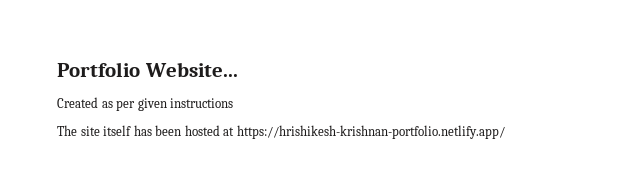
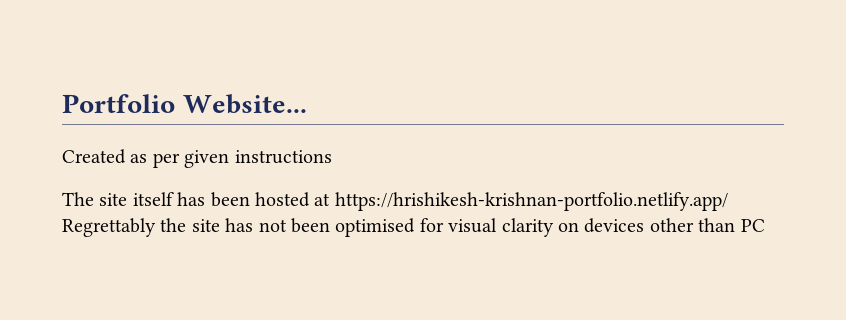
- The site itself has been hosted at https://hrishikesh-krishnan-portfolio.netlify.app/
+ The site itself has been hosted at https://hrishikesh-krishnan-portfolio.netlify.app/ Regrettably the site has not been optimised for visual clarity on devices other than PC

